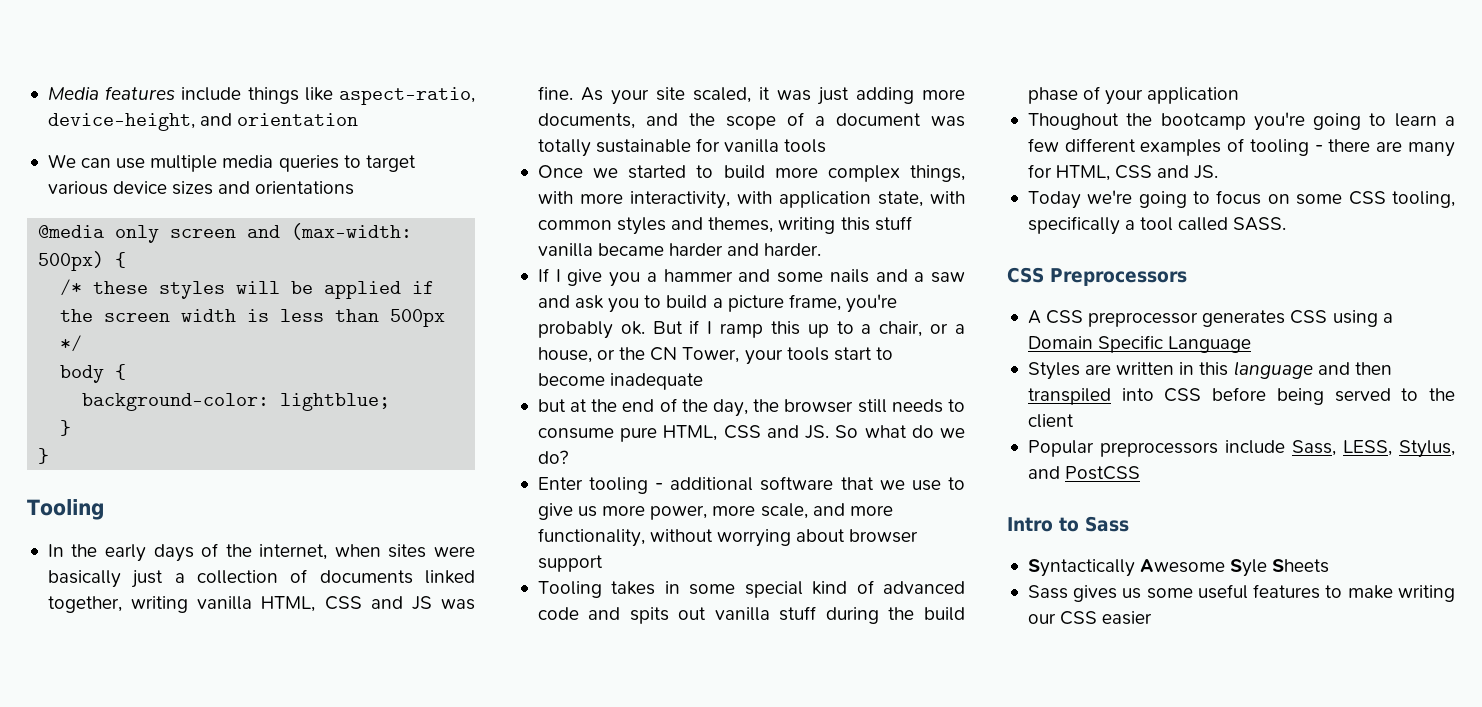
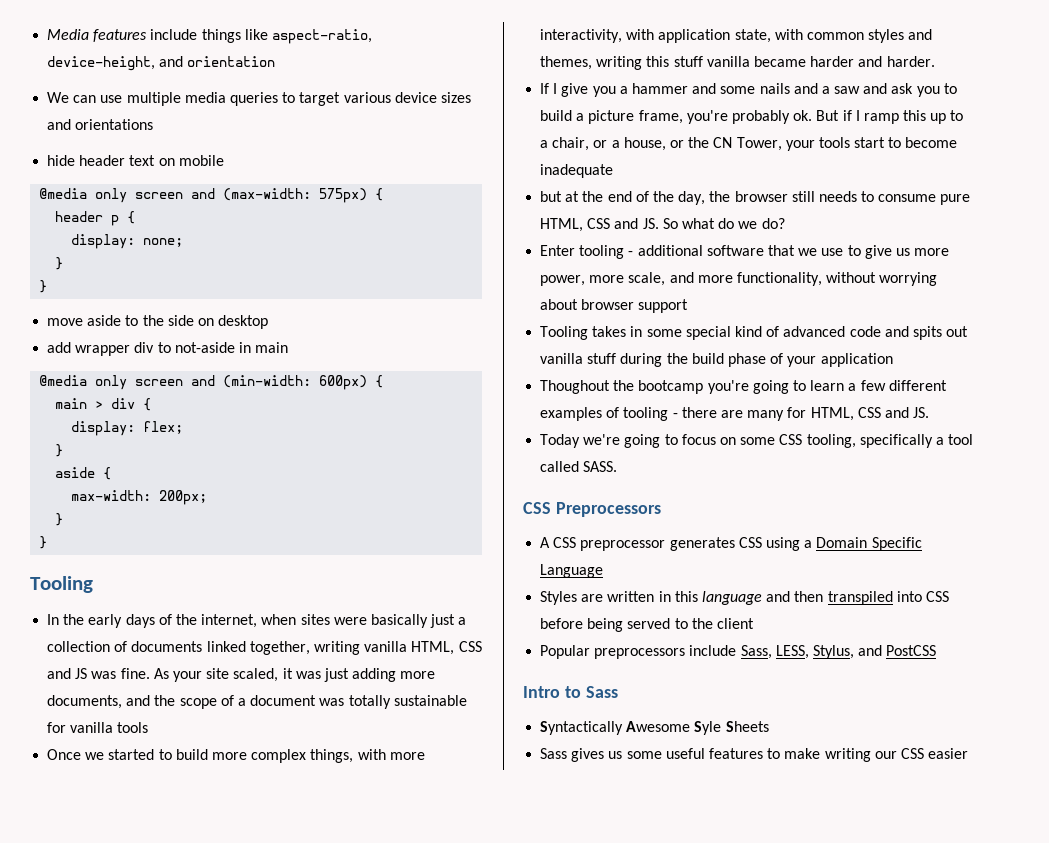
+ hide header text on mobile
- @media only screen and (max-width: 500px) {
- /* these styles will be applied if the screen width is less than 500px */
- body {
- background-color: lightblue;
+ @media only screen and (max-width: 575px) {
+ header p {
+ display: none;
+ }
+ }
+ move aside to the side on desktop
+ add wrapper div to not-aside in main
+ @media only screen and (min-width: 600px) {
+ main > div {
+ display: flex;
+ }
+ aside {
+ max-width: 200px;

